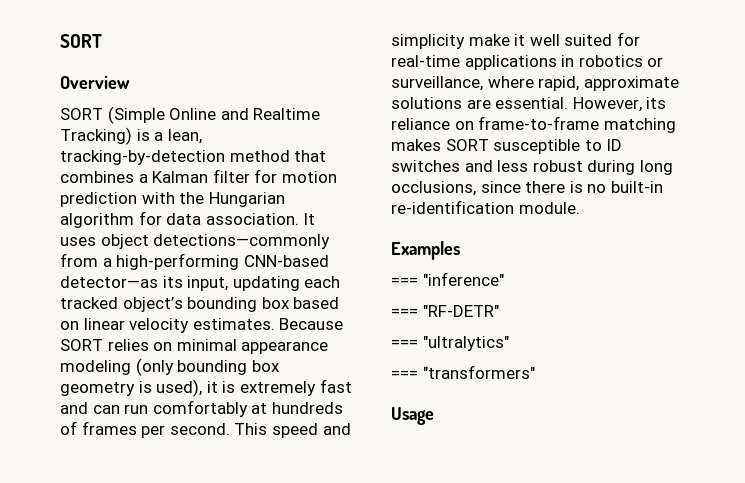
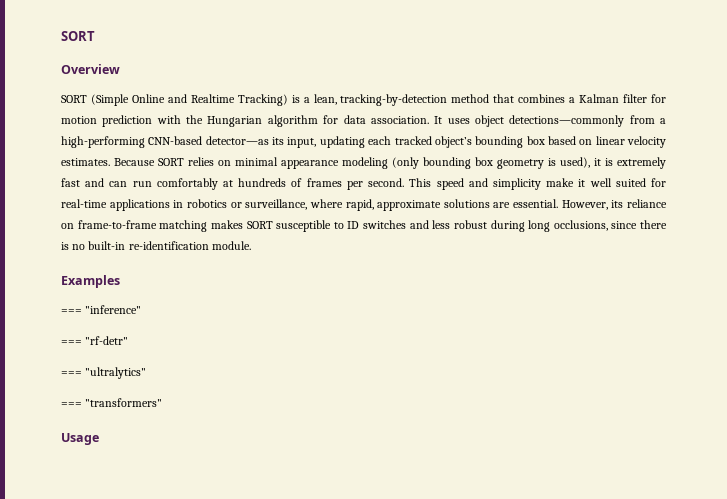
- === "RF-DETR"
+ === "rf-detr"

